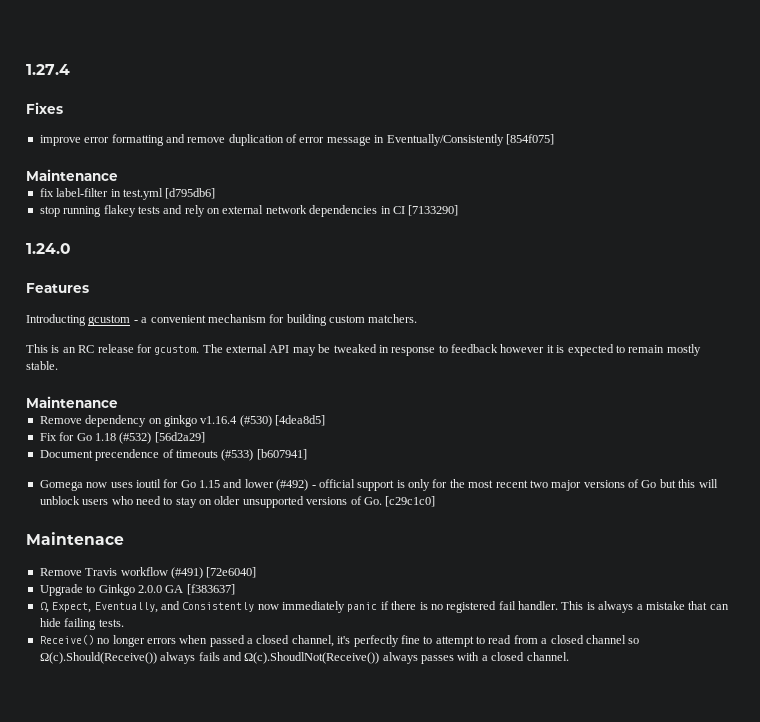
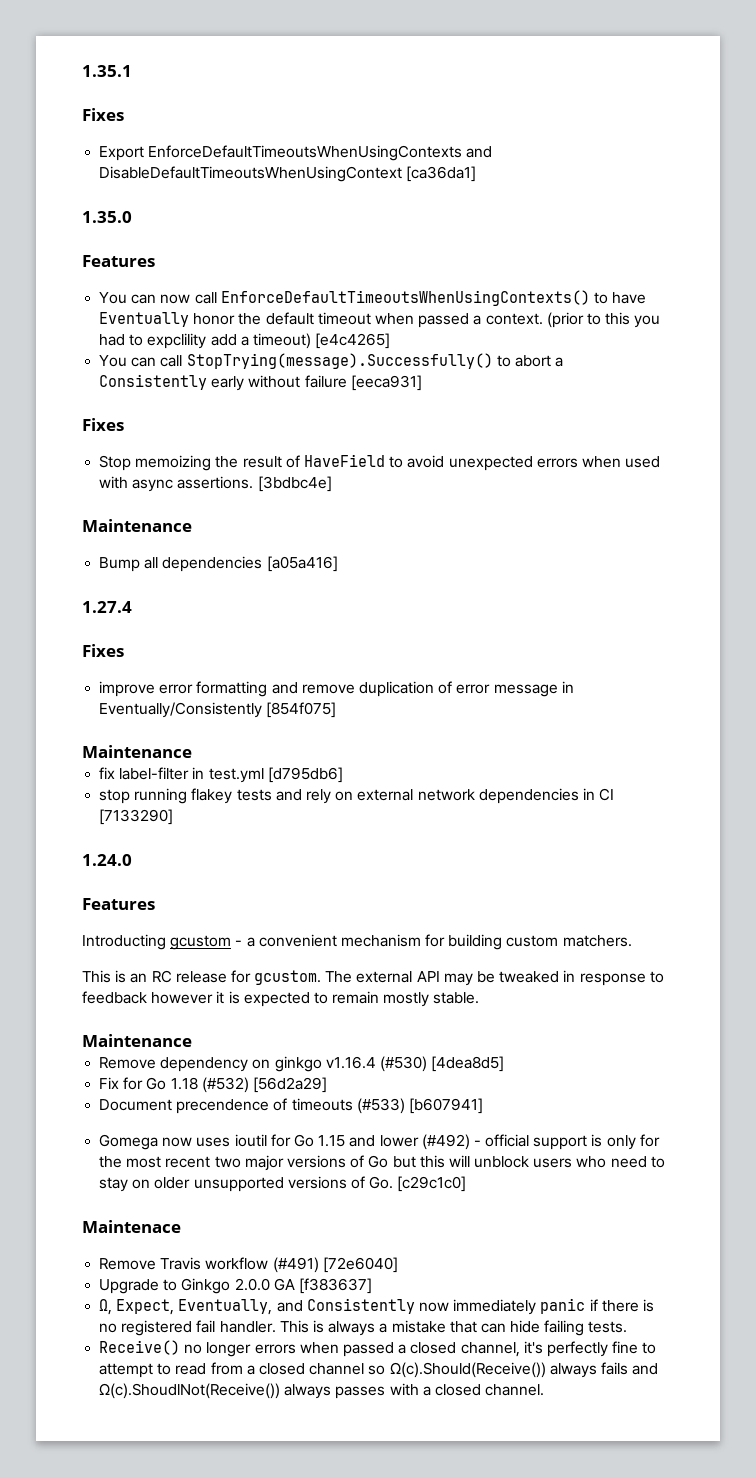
+ 1.35.1
+ Fixes
+ Export EnforceDefaultTimeoutsWhenUsingContexts and DisableDefaultTimeoutsWhenUsingContext [ca36da1]
+ 1.35.0
+ Features
+ You can now call EnforceDefaultTimeoutsWhenUsingContexts() to have Eventually honor the default timeout when passed a context. (prior to this you had to expclility add a timeout) [e4c4265]
+ You can call StopTrying(message).Successfully() to abort a Consistently early without failure [eeca931]
+ Fixes
+ Stop memoizing the result of HaveField to avoid unexpected errors when used with async assertions. [3bdbc4e]
+ Maintenance
+ Bump all dependencies [a05a416]

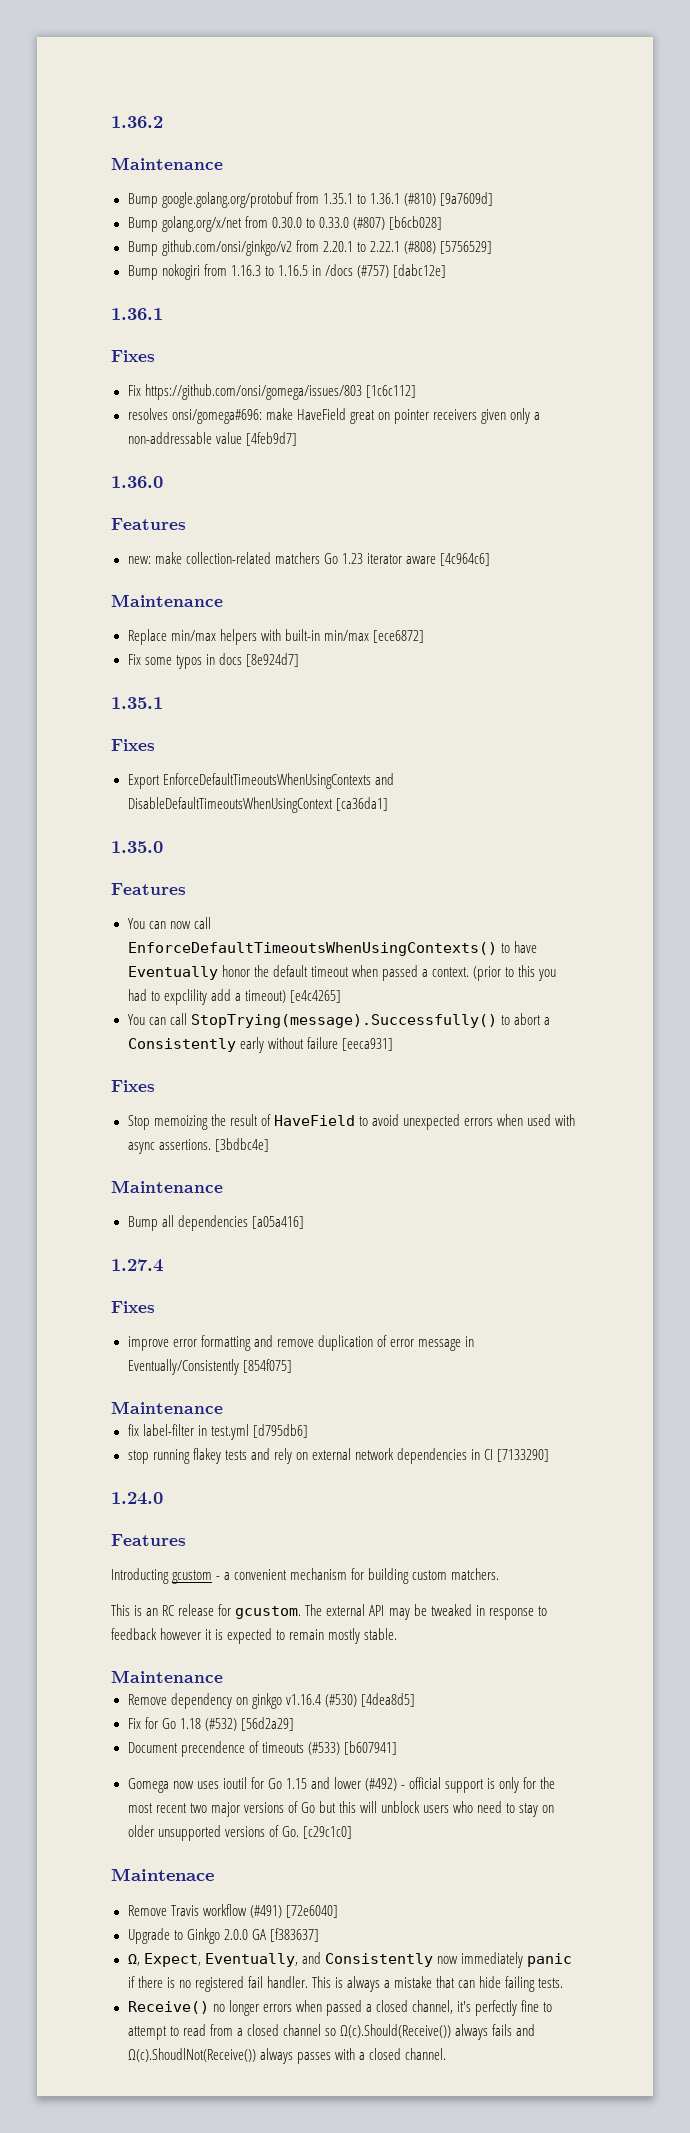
+ 1.36.2
+ Maintenance
+ Bump google.golang.org/protobuf from 1.35.1 to 1.36.1 (#810) [9a7609d]
+ Bump golang.org/x/net from 0.30.0 to 0.33.0 (#807) [b6cb028]
+ Bump github.com/onsi/ginkgo/v2 from 2.20.1 to 2.22.1 (#808) [5756529]
+ Bump nokogiri from 1.16.3 to 1.16.5 in /docs (#757) [dabc12e]
+ 1.36.1
+ Fixes
+ Fix https://github.com/onsi/gomega/issues/803 [1c6c112]
+ resolves onsi/gomega#696: make HaveField great on pointer receivers given only a non-addressable value [4feb9d7]
+ 1.36.0
+ Features
+ new: make collection-related matchers Go 1.23 iterator aware [4c964c6]
+ Maintenance
+ Replace min/max helpers with built-in min/max [ece6872]
+ Fix some typos in docs [8e924d7]

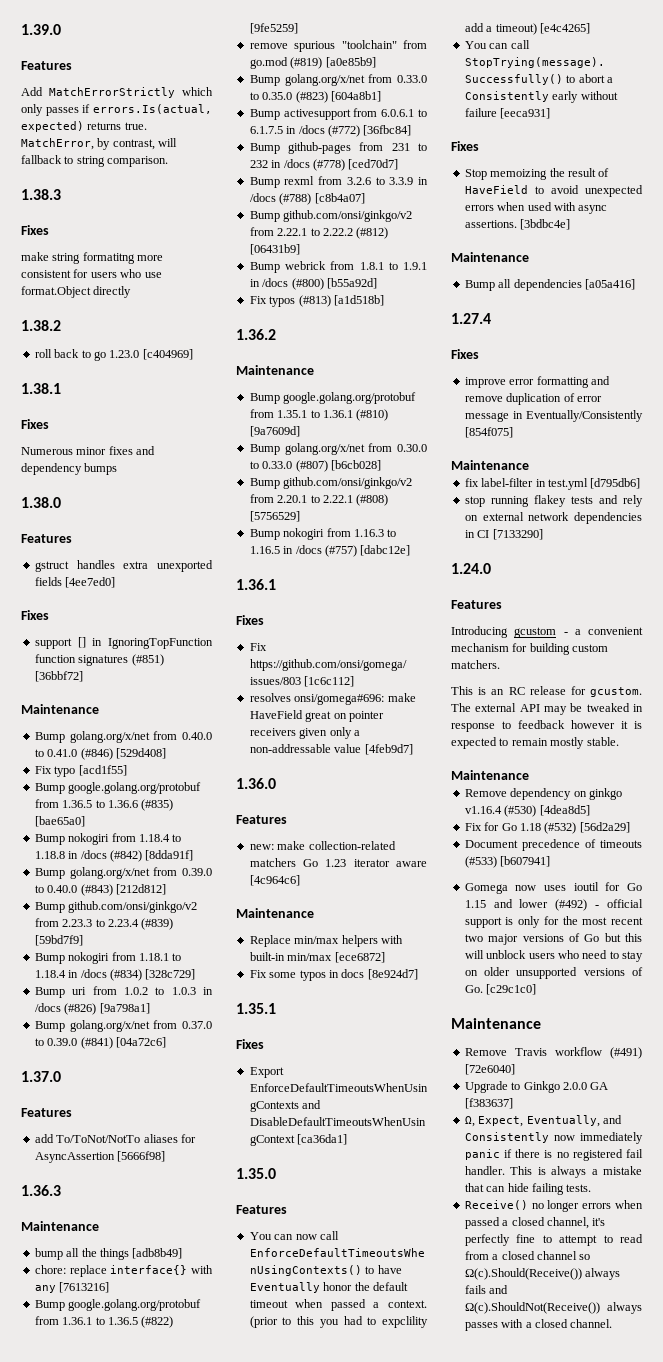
+ 1.39.0
+ Features
+ Add MatchErrorStrictly which only passes if errors.Is(actual, expected) returns true. MatchError, by contrast, will fallback to string comparison.
+ 1.38.3
+ Fixes
+ make string formatitng more consistent for users who use format.Object directly
+ 1.38.2
+ roll back to go 1.23.0 [c404969]
+ 1.38.1
+ Fixes
+ Numerous minor fixes and dependency bumps
+ 1.38.0
+ Features
+ gstruct handles extra unexported fields [4ee7ed0]
+ Fixes
+ support [] in IgnoringTopFunction function signatures (#851) [36bbf72]
+ Maintenance
+ Bump golang.org/x/net from 0.40.0 to 0.41.0 (#846) [529d408]
+ Fix typo [acd1f55]
+ Bump google.golang.org/protobuf from 1.36.5 to 1.36.6 (#835) [bae65a0]
+ Bump nokogiri from 1.18.4 to 1.18.8 in /docs (#842) [8dda91f]
+ Bump golang.org/x/net from 0.39.0 to 0.40.0 (#843) [212d812]
+ Bump github.com/onsi/ginkgo/v2 from 2.23.3 to 2.23.4 (#839) [59bd7f9]
+ Bump nokogiri from 1.18.1 to 1.18.4 in /docs (#834) [328c729]
+ Bump uri from 1.0.2 to 1.0.3 in /docs (#826) [9a798a1]
+ Bump golang.org/x/net from 0.37.0 to 0.39.0 (#841) [04a72c6]
+ 1.37.0
+ Features
+ add To/ToNot/NotTo aliases for AsyncAssertion [5666f98]
+ 1.36.3
+ Maintenance
+ bump all the things [adb8b49]
+ chore: replace interface{} with any [7613216]
+ Bump google.golang.org/protobuf from 1.36.1 to 1.36.5 (#822) [9fe5259]
+ remove spurious "toolchain" from go.mod (#819) [a0e85b9]
+ Bump golang.org/x/net from 0.33.0 to 0.35.0 (#823) [604a8b1]
+ Bump activesupport from 6.0.6.1 to 6.1.7.5 in /docs (#772) [36fbc84]
+ Bump github-pages from 231 to 232 in /docs (#778) [ced70d7]
+ Bump rexml from 3.2.6 to 3.3.9 in /docs (#788) [c8b4a07]
+ Bump github.com/onsi/ginkgo/v2 from 2.22.1 to 2.22.2 (#812) [06431b9]
+ Bump webrick from 1.8.1 to 1.9.1 in /docs (#800) [b55a92d]
+ Fix typos (#813) [a1d518b]
- Introducting gcustom - a convenient mechanism for building custom matchers.
+ Introducing gcustom - a convenient mechanism for building custom matchers.
- Document precendence of timeouts (#533) [b607941]
+ Document precedence of timeouts (#533) [b607941]
  Gomega now uses ioutil for Go 1.15 and lower (#492) - official support is only for the most recent two major versions of Go but this will unblock users who need to stay on older unsupported versions of Go. [c29c1c0]
- Maintenace
+ Maintenance
- Receive() no longer errors when passed a closed channel, it's perfectly fine to attempt to read from a closed channel so Ω(c).Should(Receive()) always fails and Ω(c).ShoudlNot(Receive()) always passes with a closed channel.
+ Receive() no longer errors when passed a closed channel, it's perfectly fine to attempt to read from a closed channel so Ω(c).Should(Receive()) always fails and Ω(c).ShouldNot(Receive()) always passes with a closed channel.

